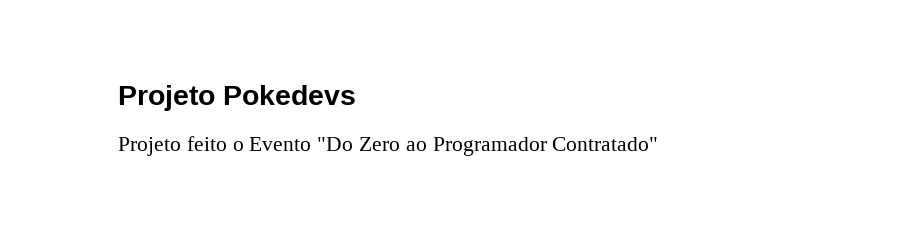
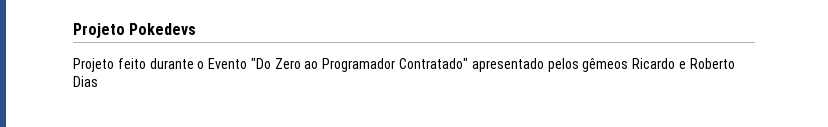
- Projeto feito o Evento "Do Zero ao Programador Contratado"
+ Projeto feito durante o Evento "Do Zero ao Programador Contratado" apresentado pelos gêmeos Ricardo e Roberto Dias

